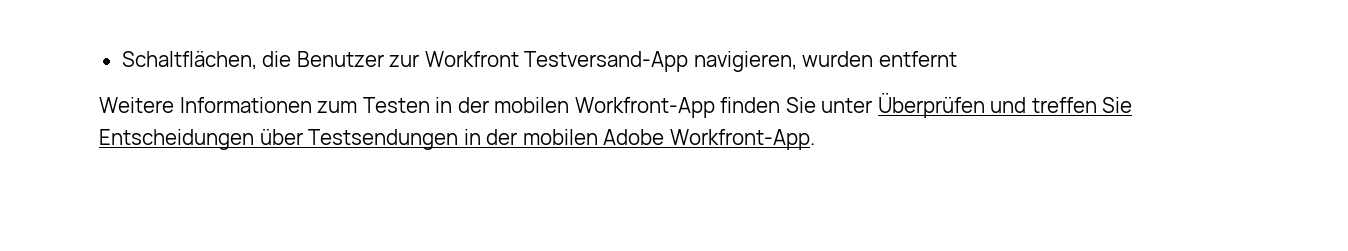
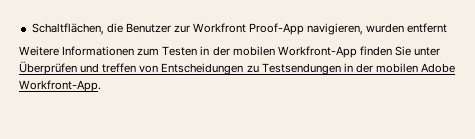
- Schaltflächen, die Benutzer zur Workfront Testversand-App navigieren, wurden entfernt
+ Schaltflächen, die Benutzer zur Workfront Proof-App navigieren, wurden entfernt
- Weitere Informationen zum Testen in der mobilen Workfront-App finden Sie unter Überprüfen und treffen Sie Entscheidungen über Testsendungen in der mobilen Adobe Workfront-App.
+ Weitere Informationen zum Testen in der mobilen Workfront-App finden Sie unter Überprüfen und treffen von Entscheidungen zu Testsendungen in der mobilen Adobe Workfront-App.

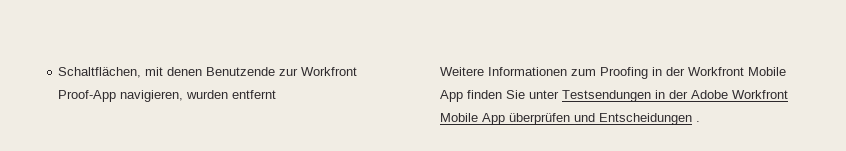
- Schaltflächen, die Benutzer zur Workfront Proof-App navigieren, wurden entfernt
+ Schaltflächen, mit denen Benutzende zur Workfront Proof-App navigieren, wurden entfernt
- Weitere Informationen zum Testen in der mobilen Workfront-App finden Sie unter Überprüfen und treffen von Entscheidungen zu Testsendungen in der mobilen Adobe Workfront-App.
+ Weitere Informationen zum Proofing in der Workfront Mobile App finden Sie unter Testsendungen in der Adobe Workfront Mobile App überprüfen und Entscheidungen .

